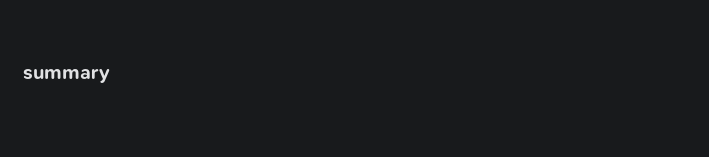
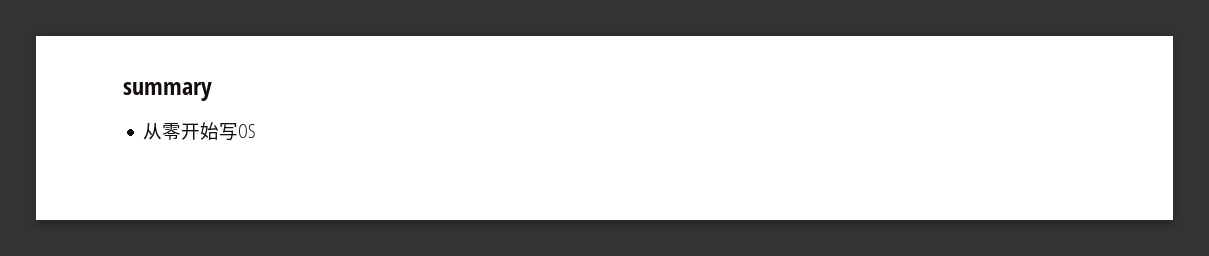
+ 从零开始写OS

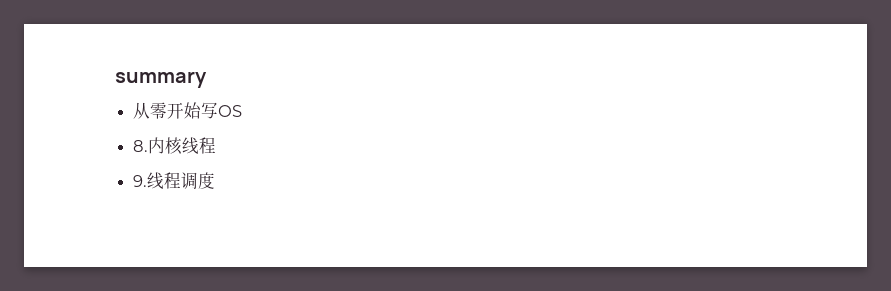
+ 8.内核线程
+ 9.线程调度

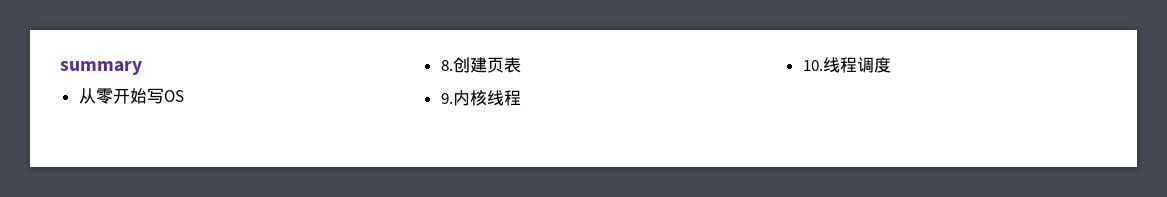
- 8.内核线程
+ 8.创建页表
+ 9.内核线程
- 9.线程调度
+ 10.线程调度

